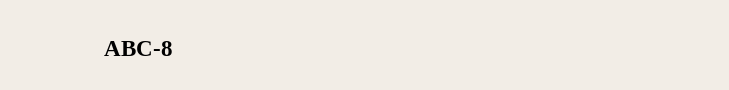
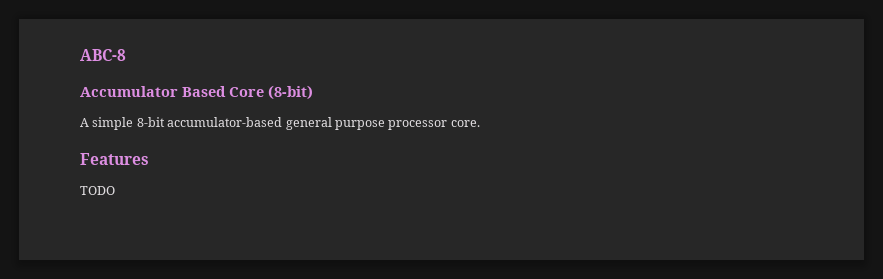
+ Accumulator Based Core (8-bit)
+ A simple 8-bit accumulator-based general purpose processor core.
+ Features
+ TODO

